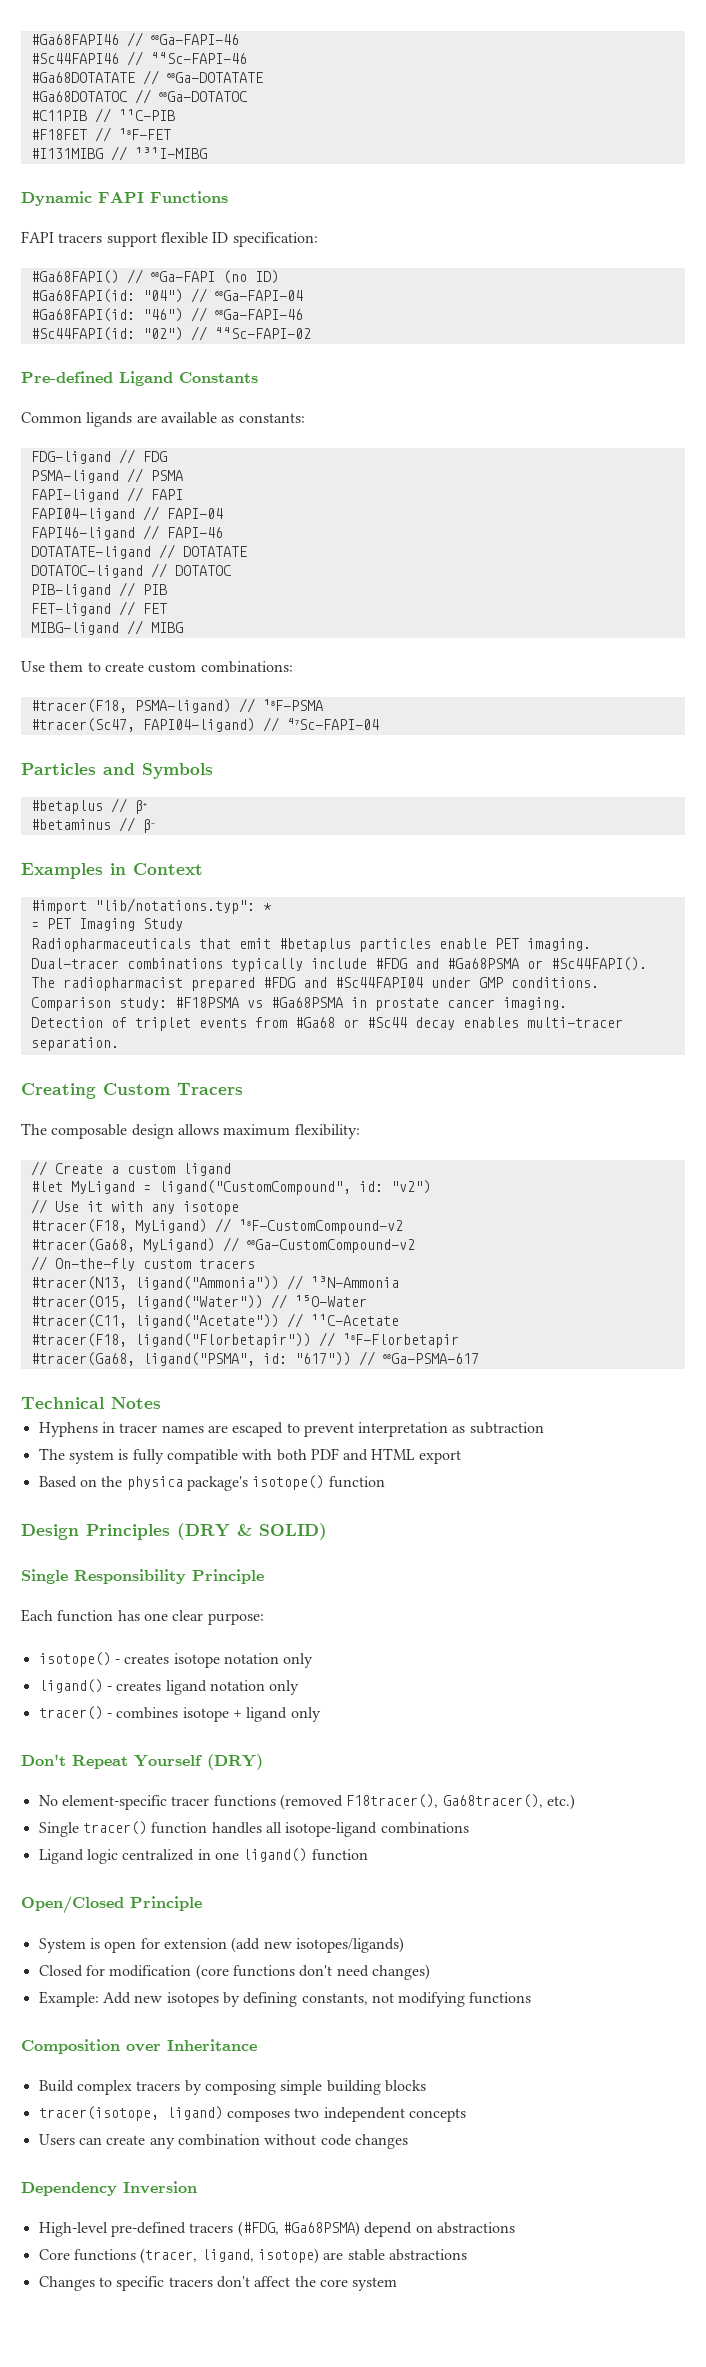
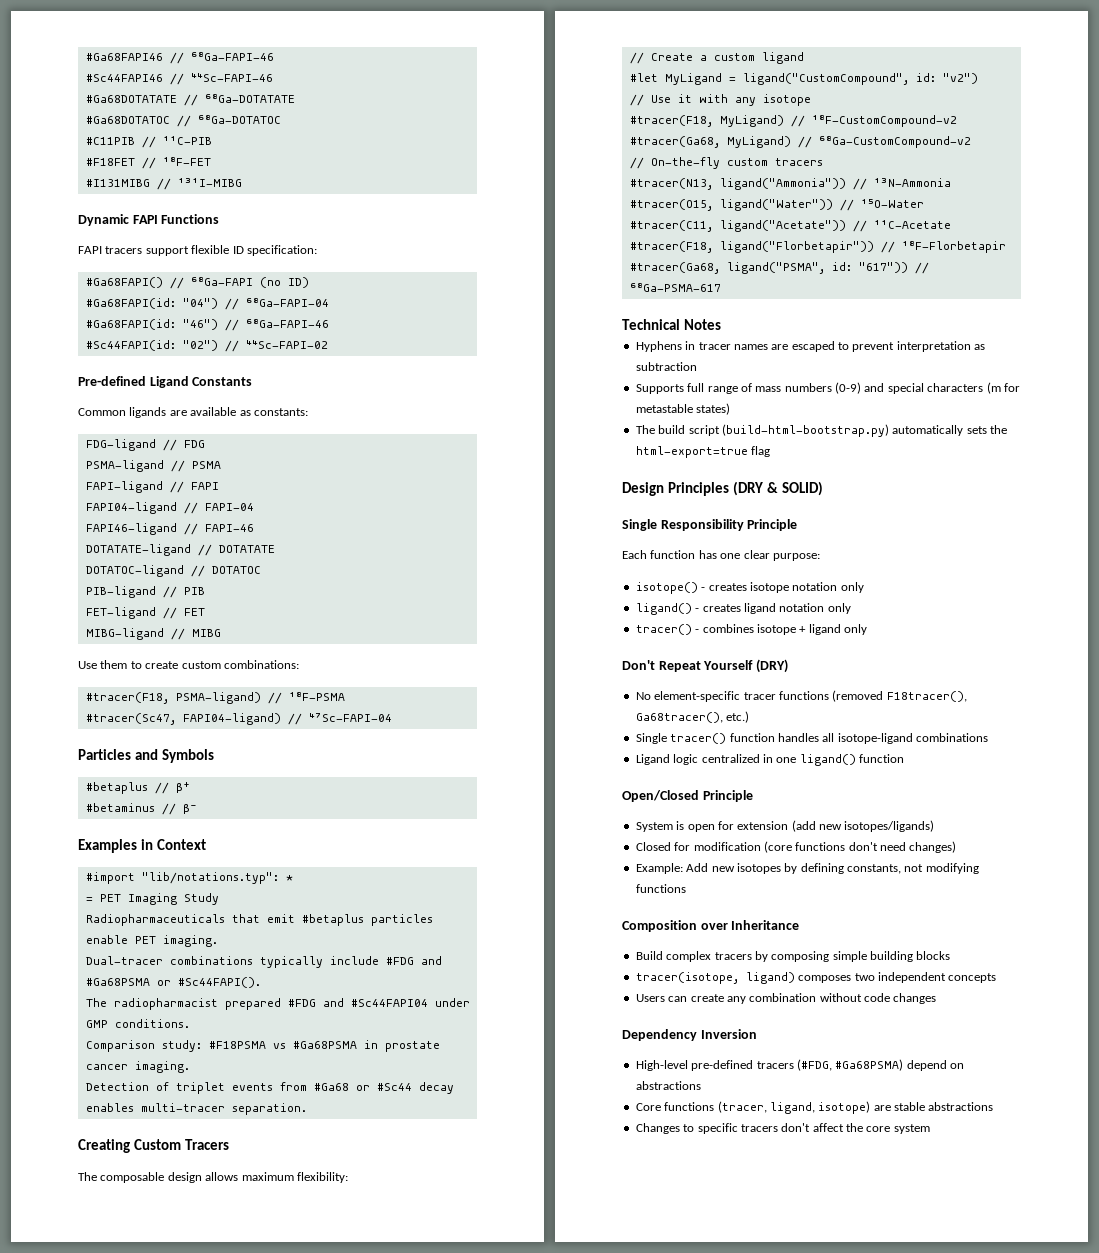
- The system is fully compatible with both PDF and HTML export
- Based on the physica package's isotope() function
+ Supports full range of mass numbers (0-9) and special characters (m for metastable states)
+ The build script (build-html-bootstrap.py) automatically sets the html-export=true flag

